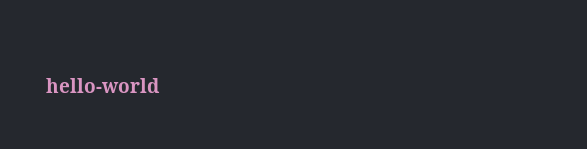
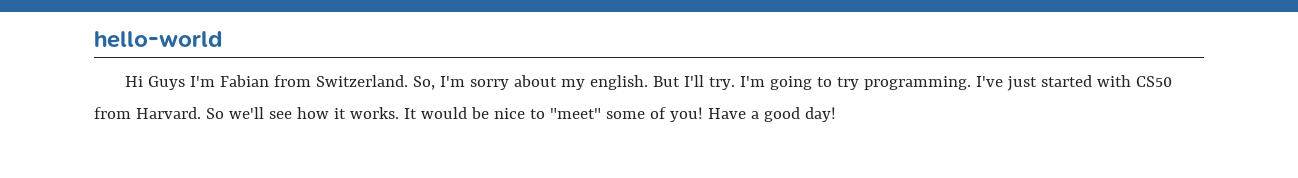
+ Hi Guys I'm Fabian from Switzerland. So, I'm sorry about my english. But I'll try. I'm going to try programming. I've just started with CS50 from Harvard. So we'll see how it works. It would be nice to "meet" some of you! Have a good day!

